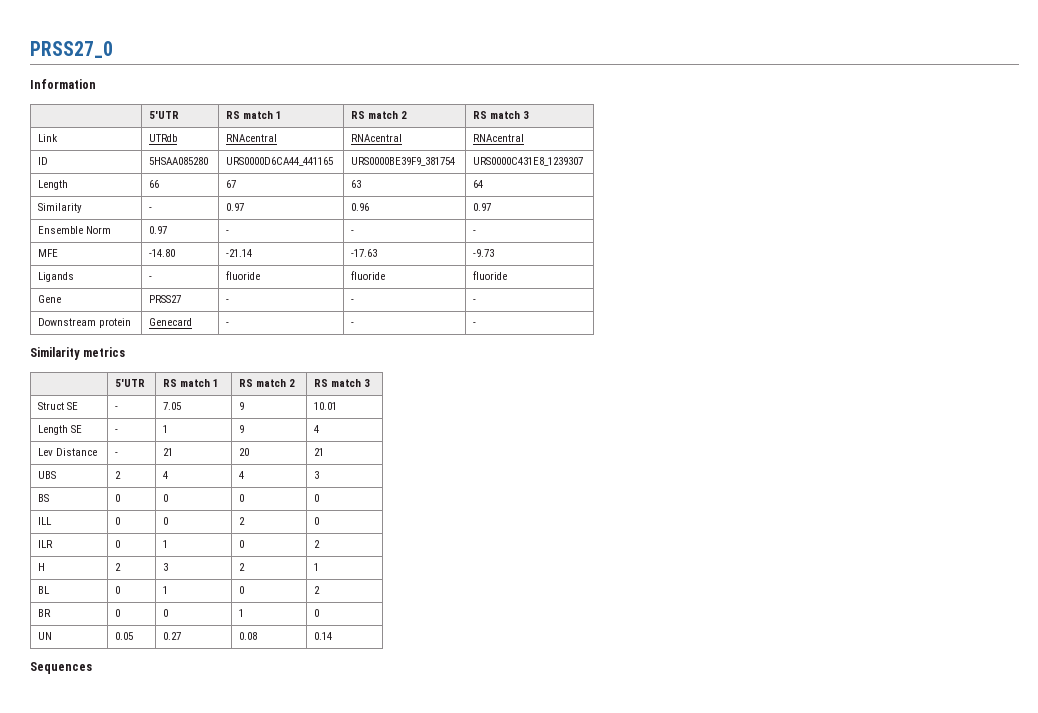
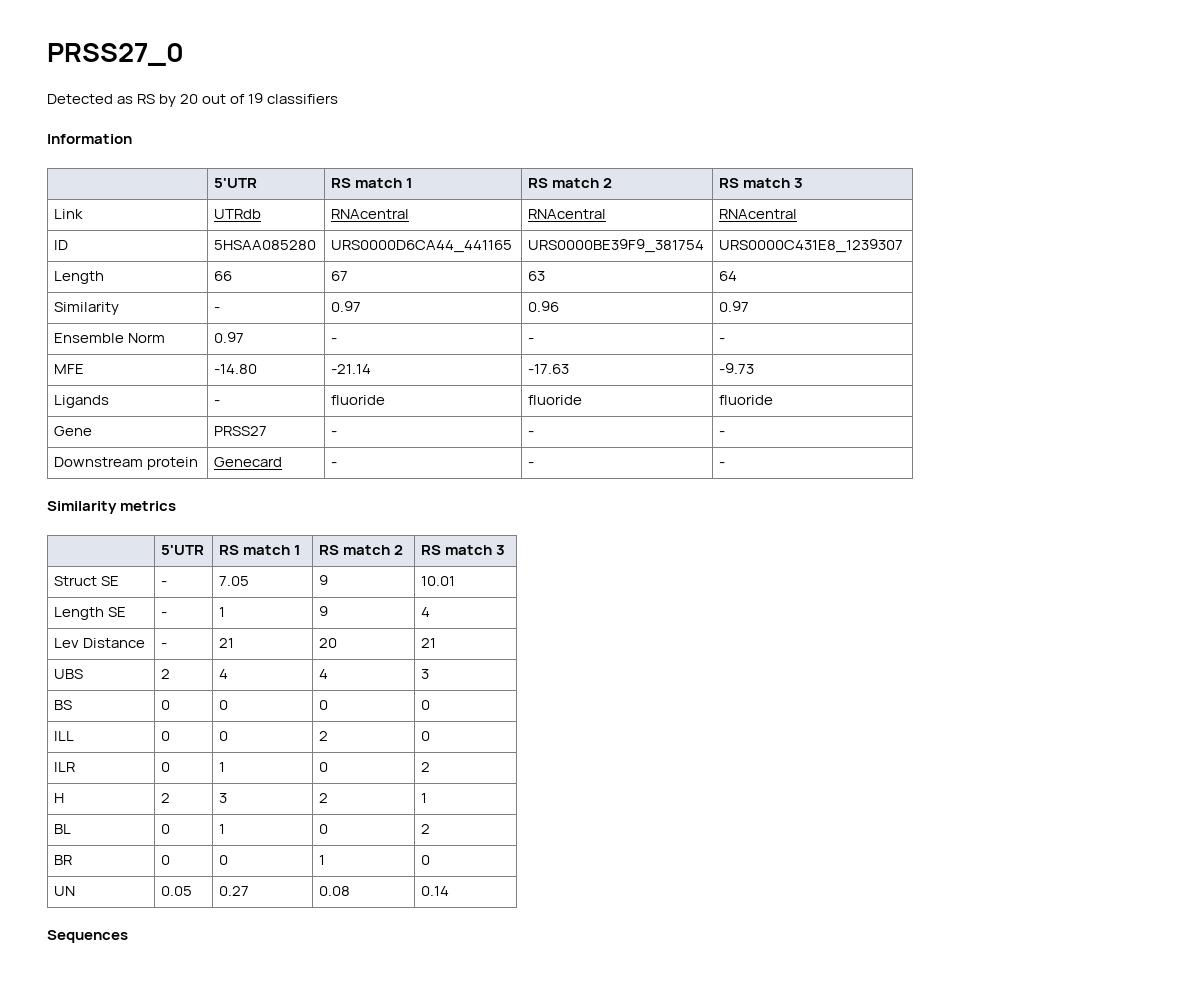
+ Detected as RS by 20 out of 19 classifiers

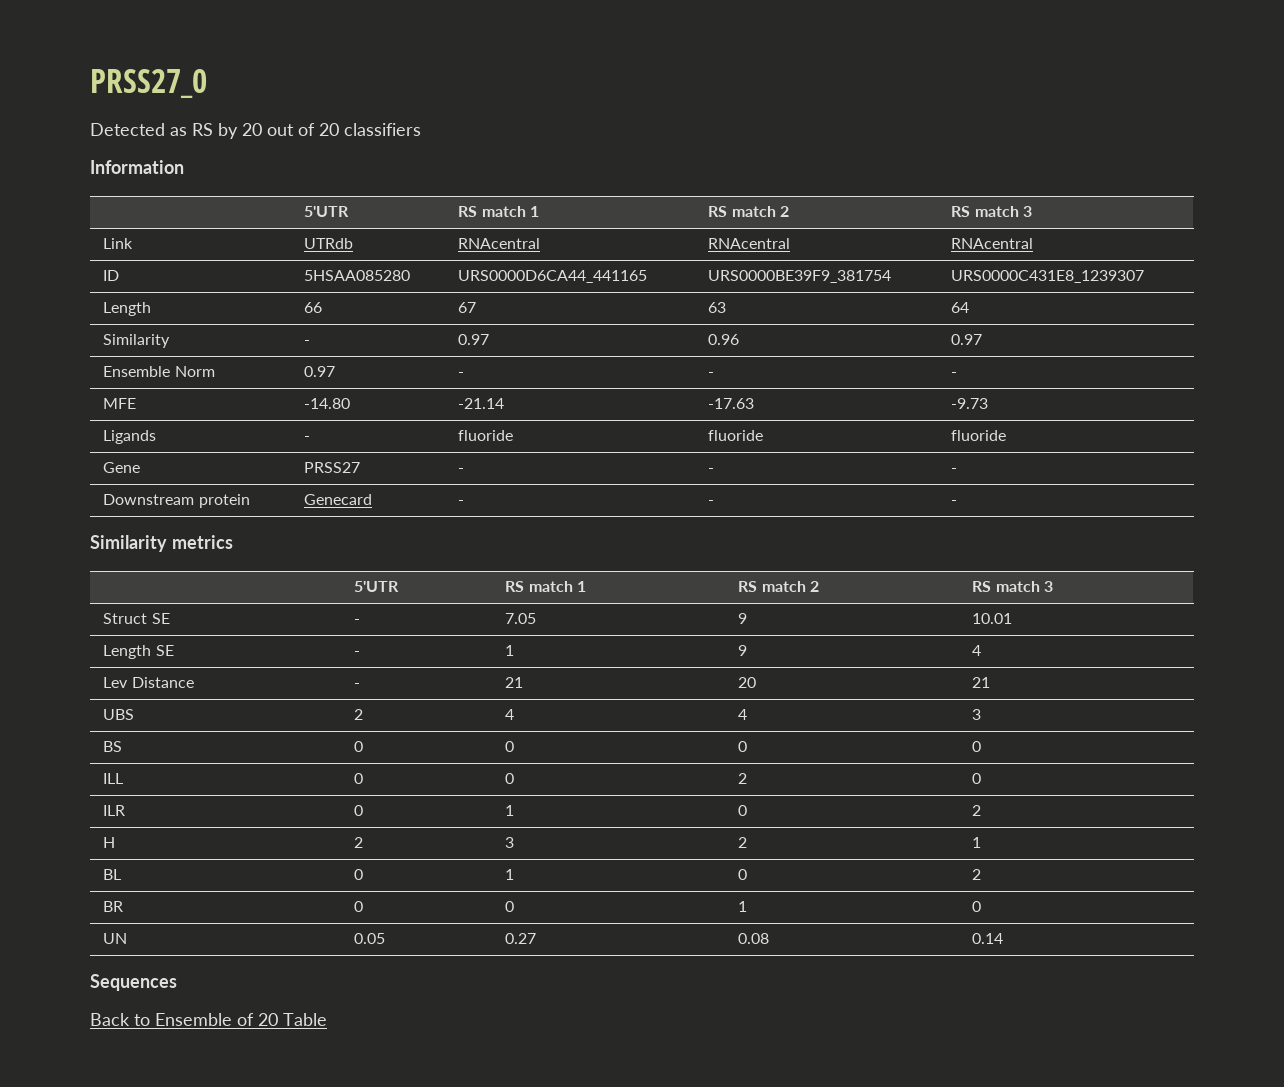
- Detected as RS by 20 out of 19 classifiers
+ Detected as RS by 20 out of 20 classifiers
+ Back to Ensemble of 20 Table

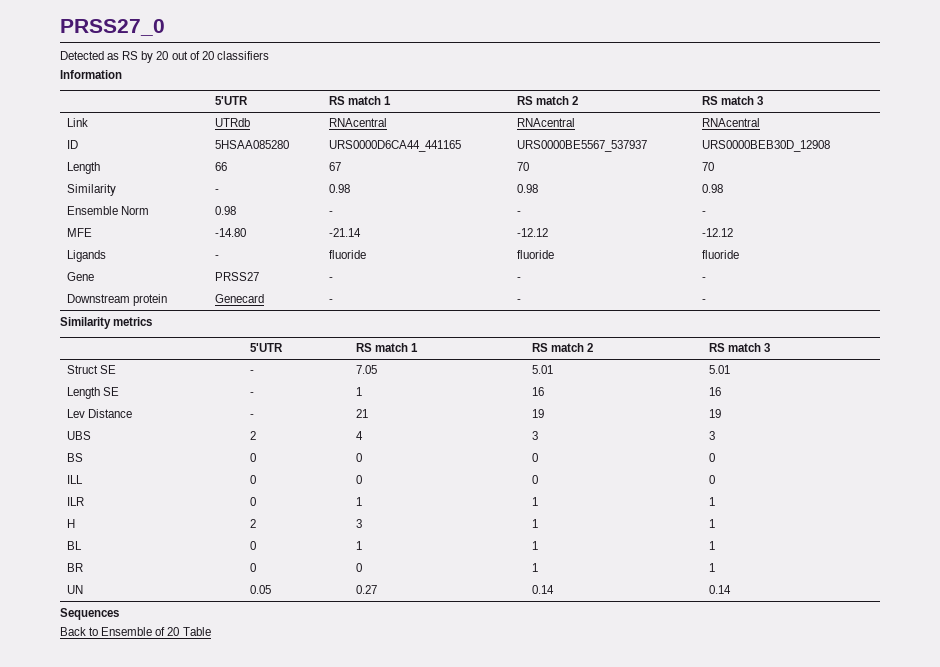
- ID | 5HSAA085280 | URS0000D6CA44_441165 | URS0000BE39F9_381754 | URS0000C431E8_1239307
+ ID | 5HSAA085280 | URS0000D6CA44_441165 | URS0000BE5567_537937 | URS0000BEB30D_12908
- Length | 66 | 67 | 63 | 64
+ Length | 66 | 67 | 70 | 70
- Similarity | - | 0.97 | 0.96 | 0.97
+ Similarity | - | 0.98 | 0.98 | 0.98
- Ensemble Norm | 0.97 | - | - | -
+ Ensemble Norm | 0.98 | - | - | -
- MFE | -14.80 | -21.14 | -17.63 | -9.73
+ MFE | -14.80 | -21.14 | -12.12 | -12.12
- Struct SE | - | 7.05 | 9 | 10.01
+ Struct SE | - | 7.05 | 5.01 | 5.01
- Length SE | - | 1 | 9 | 4
+ Length SE | - | 1 | 16 | 16
- Lev Distance | - | 21 | 20 | 21
+ Lev Distance | - | 21 | 19 | 19
- UBS | 2 | 4 | 4 | 3
+ UBS | 2 | 4 | 3 | 3
- ILL | 0 | 0 | 2 | 0
+ ILL | 0 | 0 | 0 | 0
- ILR | 0 | 1 | 0 | 2
+ ILR | 0 | 1 | 1 | 1
- H | 2 | 3 | 2 | 1
+ H | 2 | 3 | 1 | 1
- BL | 0 | 1 | 0 | 2
+ BL | 0 | 1 | 1 | 1
- BR | 0 | 0 | 1 | 0
+ BR | 0 | 0 | 1 | 1
- UN | 0.05 | 0.27 | 0.08 | 0.14
+ UN | 0.05 | 0.27 | 0.14 | 0.14

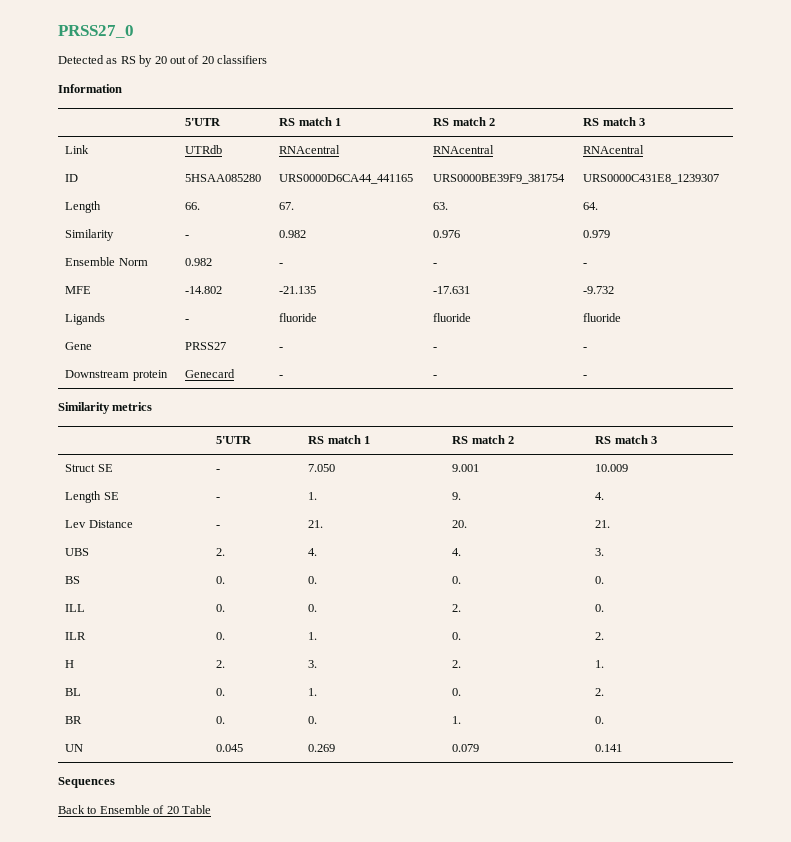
- ID | 5HSAA085280 | URS0000D6CA44_441165 | URS0000BE5567_537937 | URS0000BEB30D_12908
+ ID | 5HSAA085280 | URS0000D6CA44_441165 | URS0000BE39F9_381754 | URS0000C431E8_1239307
- Length | 66 | 67 | 70 | 70
+ Length | 66. | 67. | 63. | 64.
- Similarity | - | 0.98 | 0.98 | 0.98
+ Similarity | - | 0.982 | 0.976 | 0.979
- Ensemble Norm | 0.98 | - | - | -
+ Ensemble Norm | 0.982 | - | - | -
- MFE | -14.80 | -21.14 | -12.12 | -12.12
+ MFE | -14.802 | -21.135 | -17.631 | -9.732
- Struct SE | - | 7.05 | 5.01 | 5.01
+ Struct SE | - | 7.050 | 9.001 | 10.009
- Length SE | - | 1 | 16 | 16
+ Length SE | - | 1. | 9. | 4.
- Lev Distance | - | 21 | 19 | 19
- UBS | 2 | 4 | 3 | 3
- BS | 0 | 0 | 0 | 0
- ILL | 0 | 0 | 0 | 0
- ILR | 0 | 1 | 1 | 1
- H | 2 | 3 | 1 | 1
- BL | 0 | 1 | 1 | 1
- BR | 0 | 0 | 1 | 1
- UN | 0.05 | 0.27 | 0.14 | 0.14
+ Lev Distance | - | 21. | 20. | 21.
+ UBS | 2. | 4. | 4. | 3.
+ BS | 0. | 0. | 0. | 0.
+ ILL | 0. | 0. | 2. | 0.
+ ILR | 0. | 1. | 0. | 2.
+ H | 2. | 3. | 2. | 1.
+ BL | 0. | 1. | 0. | 2.
+ BR | 0. | 0. | 1. | 0.
+ UN | 0.045 | 0.269 | 0.079 | 0.141

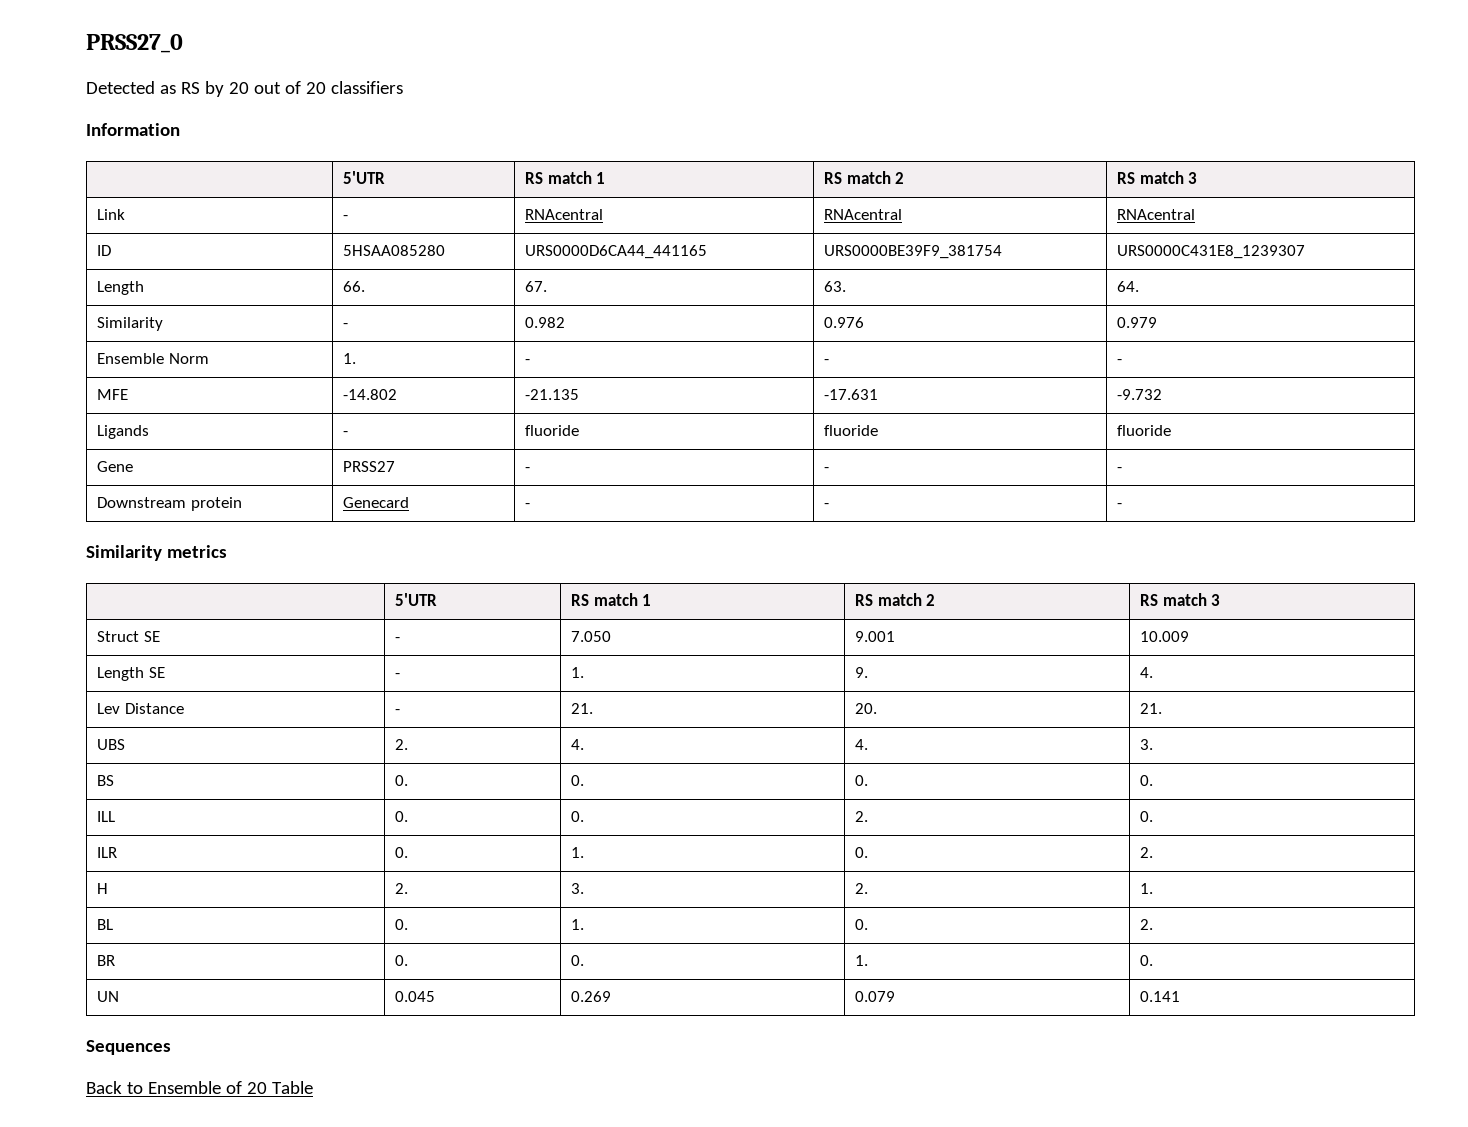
- Link | UTRdb | RNAcentral | RNAcentral | RNAcentral
+ Link | - | RNAcentral | RNAcentral | RNAcentral
- Ensemble Norm | 0.982 | - | - | -
+ Ensemble Norm | 1. | - | - | -

